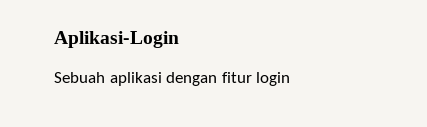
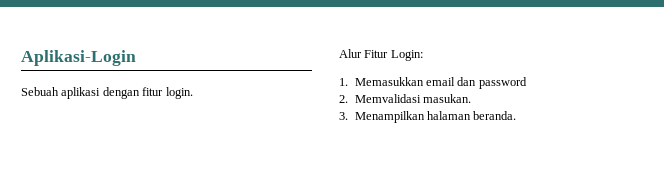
- Sebuah aplikasi dengan fitur login
+ Sebuah aplikasi dengan fitur login.
+ Alur Fitur Login:
+ 1. Memasukkan email dan password
+ 2. Memvalidasi masukan.
+ 3. Menampilkan halaman beranda.

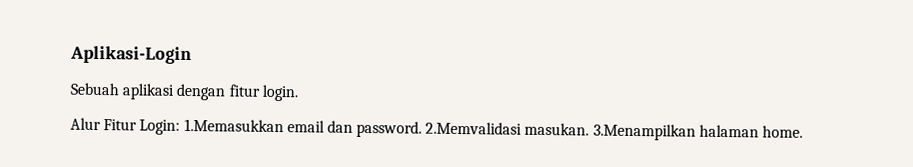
- Alur Fitur Login:
- 1. Memasukkan email dan password
- 2. Memvalidasi masukan.
- 3. Menampilkan halaman beranda.
+ Alur Fitur Login: 1.Memasukkan email dan password. 2.Memvalidasi masukan. 3.Menampilkan halaman home.

